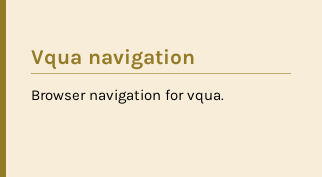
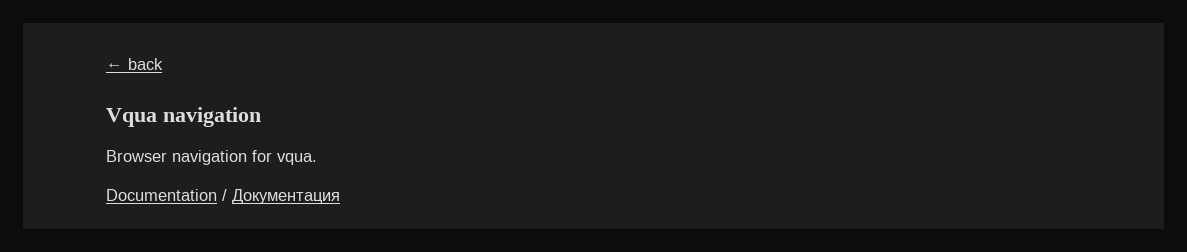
+ ← back
+ Documentation / Документация

